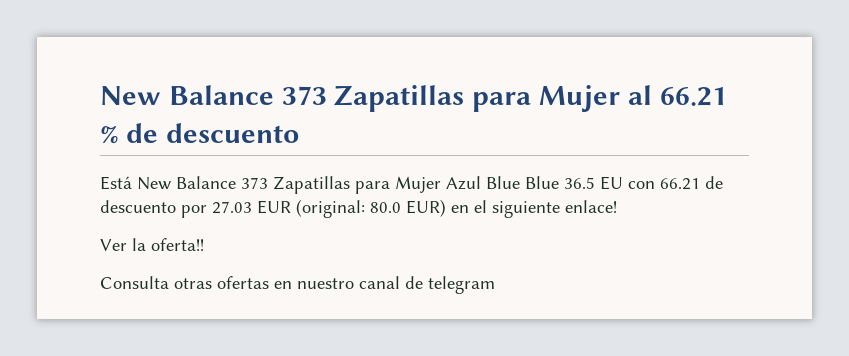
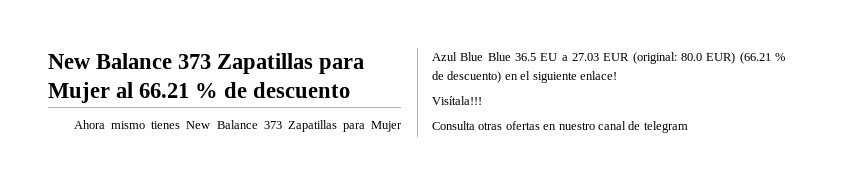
- Está New Balance 373 Zapatillas para Mujer Azul Blue Blue 36.5 EU con 66.21 de descuento por 27.03 EUR (original: 80.0 EUR) en el siguiente enlace!
+ Ahora mismo tienes New Balance 373 Zapatillas para Mujer Azul Blue Blue 36.5 EU a 27.03 EUR (original: 80.0 EUR) (66.21 % de descuento) en el siguiente enlace!
- Ver la oferta!!
+ Visítala!!!

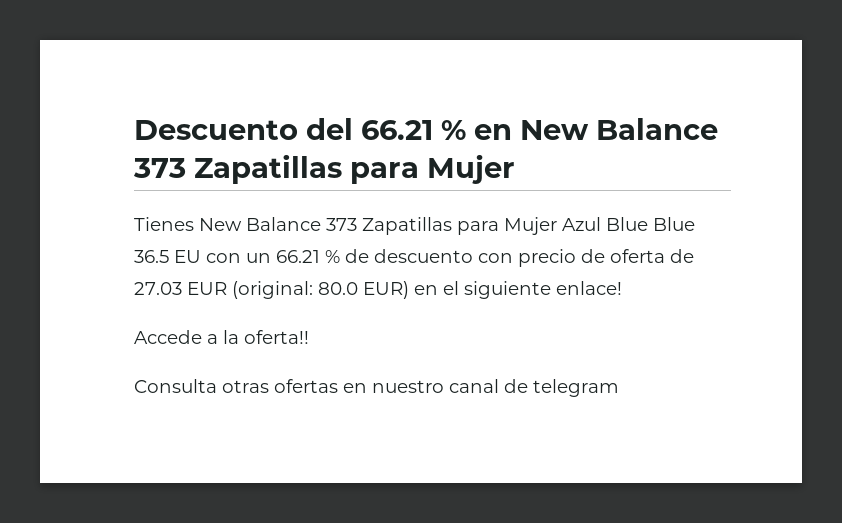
- New Balance 373 Zapatillas para Mujer al 66.21 % de descuento
- Ahora mismo tienes New Balance 373 Zapatillas para Mujer Azul Blue Blue 36.5 EU a 27.03 EUR (original: 80.0 EUR) (66.21 % de descuento) en el siguiente enlace!
+ Descuento del 66.21 % en New Balance 373 Zapatillas para Mujer
+ Tienes New Balance 373 Zapatillas para Mujer Azul Blue Blue 36.5 EU con un 66.21 % de descuento con precio de oferta de 27.03 EUR (original: 80.0 EUR) en el siguiente enlace!
- Visítala!!!
+ Accede a la oferta!!

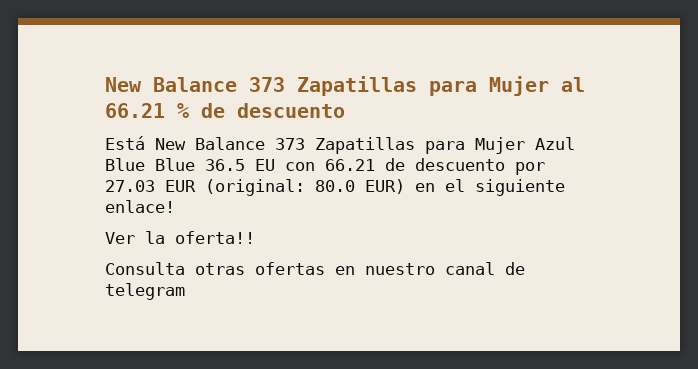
- Descuento del 66.21 % en New Balance 373 Zapatillas para Mujer
- Tienes New Balance 373 Zapatillas para Mujer Azul Blue Blue 36.5 EU con un 66.21 % de descuento con precio de oferta de 27.03 EUR (original: 80.0 EUR) en el siguiente enlace!
+ New Balance 373 Zapatillas para Mujer al 66.21 % de descuento
+ Está New Balance 373 Zapatillas para Mujer Azul Blue Blue 36.5 EU con 66.21 de descuento por 27.03 EUR (original: 80.0 EUR) en el siguiente enlace!
- Accede a la oferta!!
+ Ver la oferta!!

